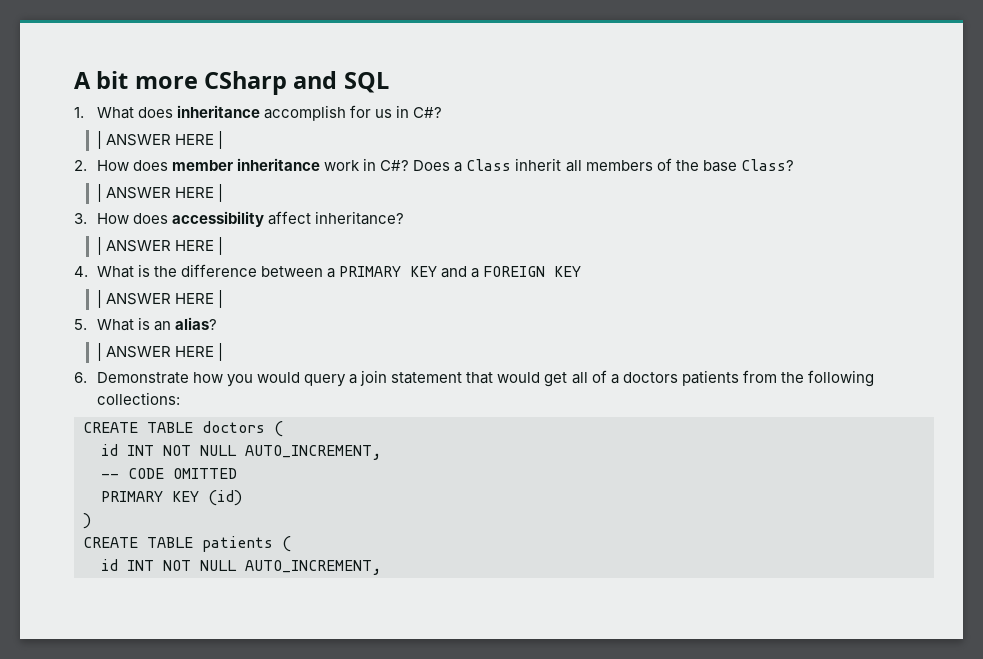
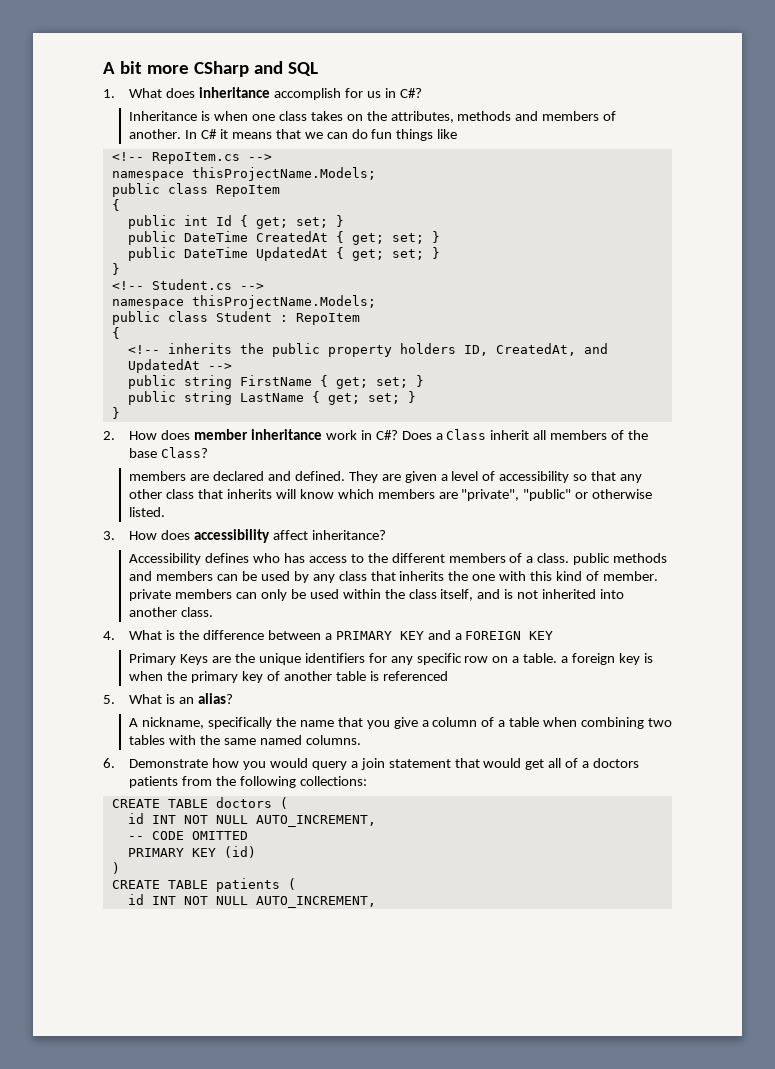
  1. What does inheritance accomplish for us in C#?
- | ANSWER HERE |
+ Inheritance is when one class takes on the attributes, methods and members of another. In C# it means that we can do fun things like
+ <!-- RepoItem.cs -->
+ namespace thisProjectName.Models;
+ public class RepoItem
+ {
+ public int Id { get; set; }
+ public DateTime CreatedAt { get; set; }
+ public DateTime UpdatedAt { get; set; }
+ }
+ <!-- Student.cs -->
+ namespace thisProjectName.Models;
+ public class Student : RepoItem
+ {
+ <!-- inherits the public property holders ID, CreatedAt, and UpdatedAt -->
+ public string FirstName { get; set; }
+ public string LastName { get; set; }
+ }
  Does a Class inherit all members of the base Class?
- | ANSWER HERE |
+ members are declared and defined. They are given a level of accessibility so that any other class that inherits will know which members are "private", "public" or otherwise listed.
  3. How does accessibility affect inheritance?
- | ANSWER HERE |
+ Accessibility defines who has access to the different members of a class. public methods and members can be used by any class that inherits the one with this kind of member. private members can only be used within the class itself, and is not inherited into another class.
  4. What is the difference between a PRIMARY KEY and a FOREIGN KEY
- | ANSWER HERE |
+ Primary Keys are the unique identifiers for any specific row on a table. a foreign key is when the primary key of another table is referenced
  5. What is an alias?
- | ANSWER HERE |
+ A nickname, specifically the name that you give a column of a table when combining two tables with the same named columns.

